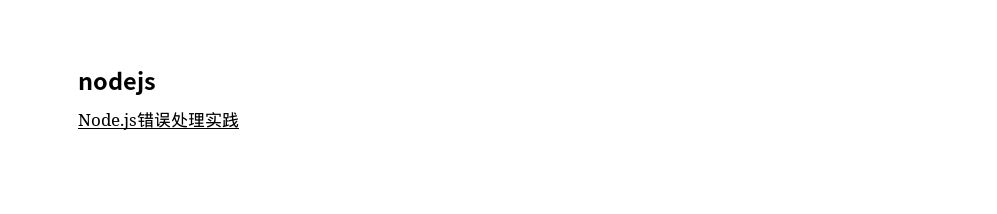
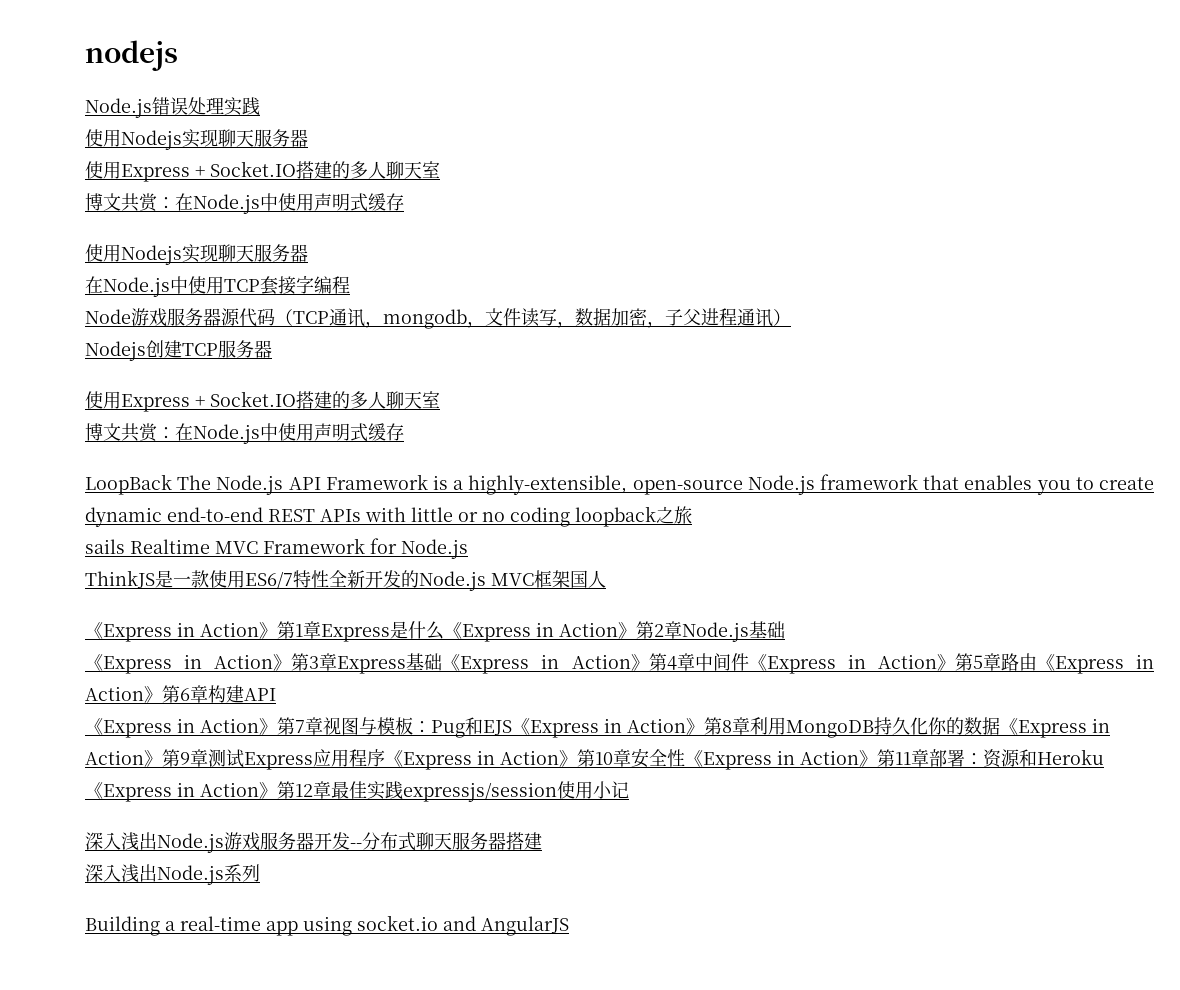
  Node.js错误处理实践
+ 使用Nodejs实现聊天服务器
+ 使用Express + Socket.IO搭建的多人聊天室
+ 博文共赏：在Node.js中使用声明式缓存
+ 使用Nodejs实现聊天服务器
+ 在Node.js中使用TCP套接字编程
+ Node游戏服务器源代码（TCP通讯，mongodb，文件读写，数据加密，子父进程通讯）
+ Nodejs创建TCP服务器
+ 使用Express + Socket.IO搭建的多人聊天室
+ 博文共赏：在Node.js中使用声明式缓存
+ LoopBack The Node.js API Framework is a highly-extensible, open-source Node.js framework that enables you to create dynamic end-to-end REST APIs with little or no coding loopback之旅
+ sails Realtime MVC Framework for Node.js
+ ThinkJS是一款使用ES6/7特性全新开发的Node.js MVC框架国人
+ 《Express in Action》第1章Express是什么《Express in Action》第2章Node.js基础
+ 《Express in Action》第3章Express基础《Express in Action》第4章中间件《Express in Action》第5章路由《Express in Action》第6章构建API
+ 《Express in Action》第7章视图与模板：Pug和EJS《Express in Action》第8章利用MongoDB持久化你的数据《Express in Action》第9章测试Express应用程序《Express in Action》第10章安全性《Express in Action》第11章部署：资源和Heroku《Express in Action》第12章最佳实践expressjs/session使用小记
+ 深入浅出Node.js游戏服务器开发--分布式聊天服务器搭建
+ 深入浅出Node.js系列
+ Building a real-time app using socket.io and AngularJS

